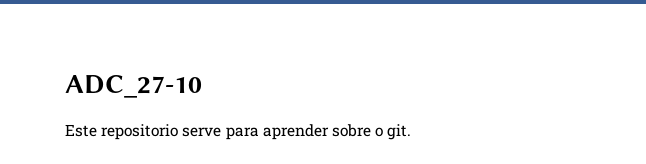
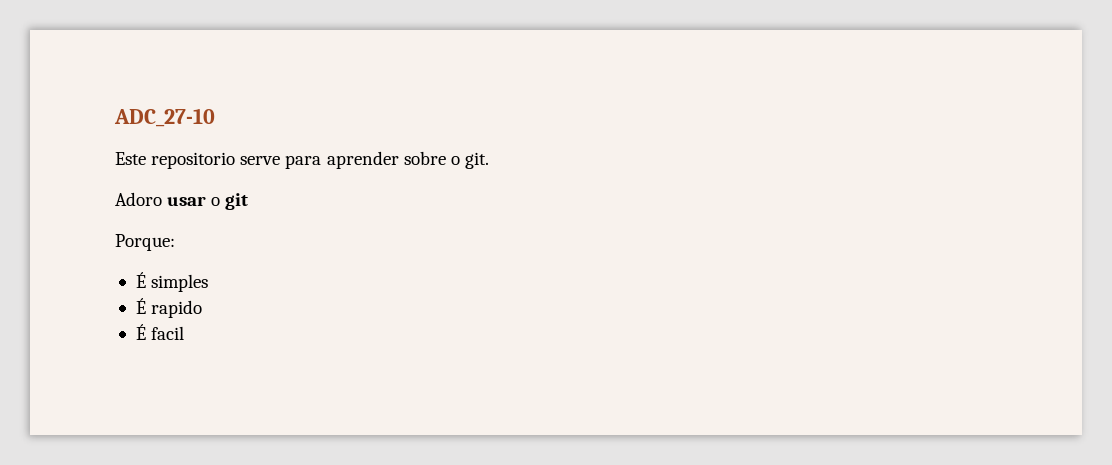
+ Adoro usar o git
+ Porque:
+ É simples
+ É rapido
+ É facil

